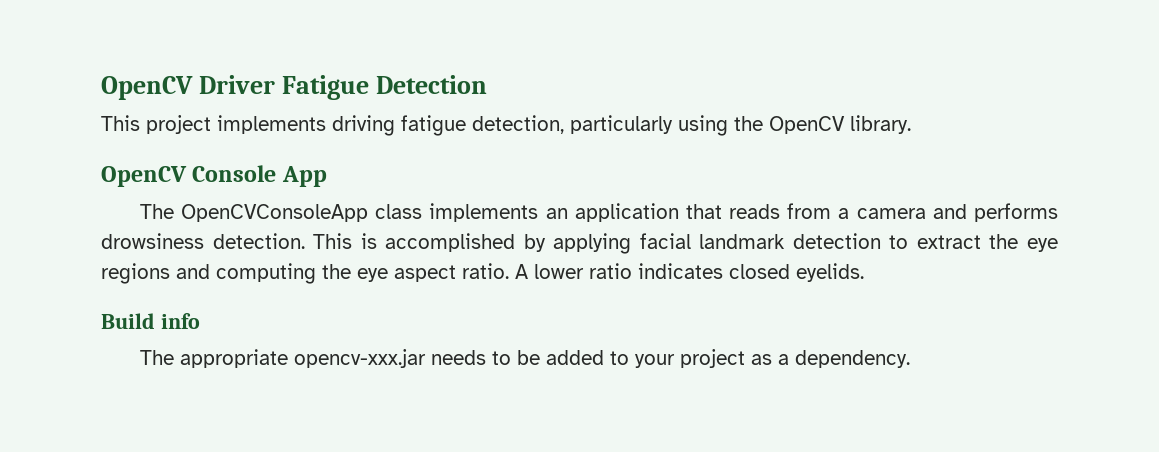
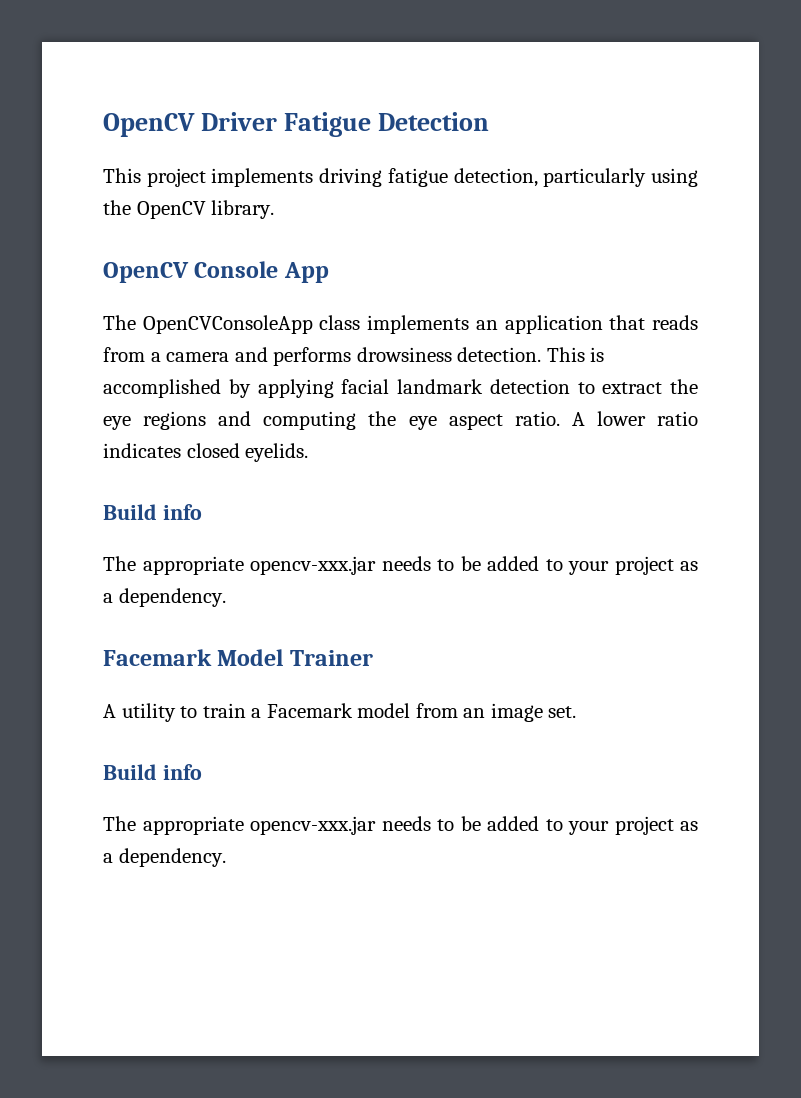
+ Facemark Model Trainer
+ A utility to train a Facemark model from an image set.
+ Build info
+ The appropriate opencv-xxx.jar needs to be added to your project as a dependency.

